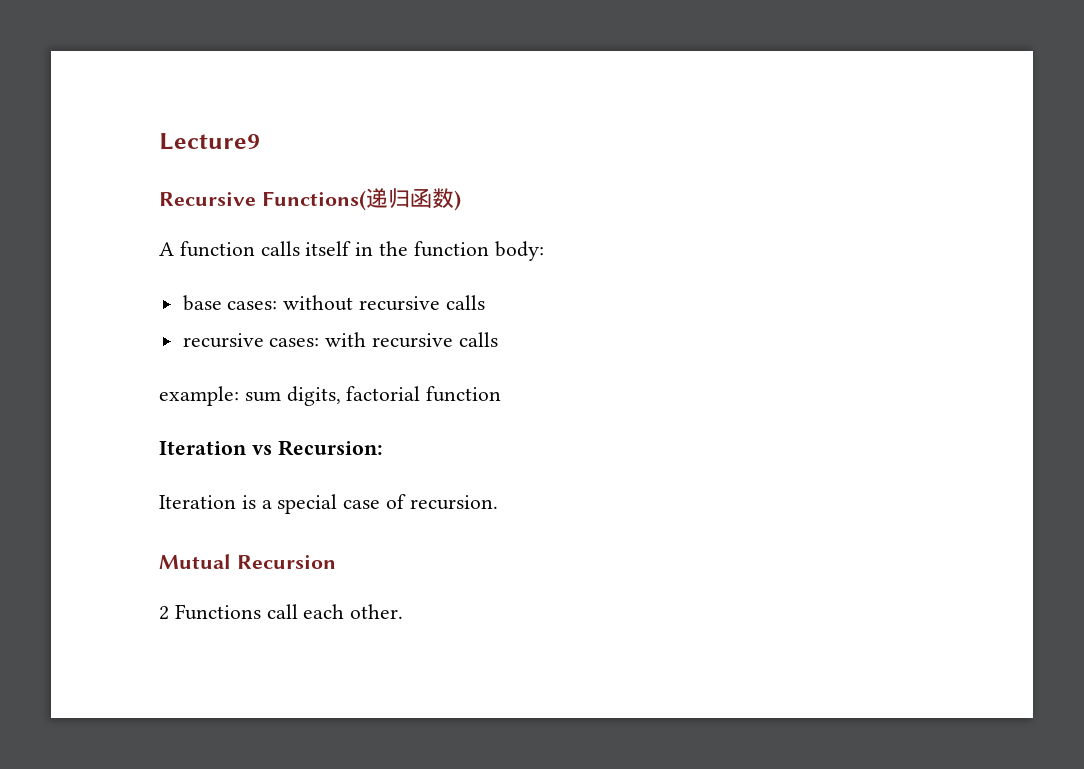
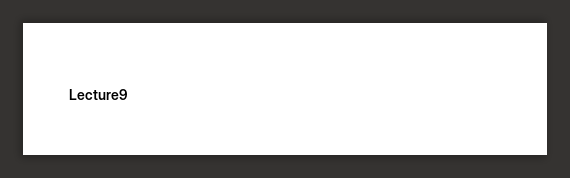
- Recursive Functions(递归函数)
- A function calls itself in the function body:
- base cases: without recursive calls
- recursive cases: with recursive calls
- example: sum digits, factorial function
- Iteration vs Recursion:
- Iteration is a special case of recursion.
- Mutual Recursion
- 2 Functions call each other.

